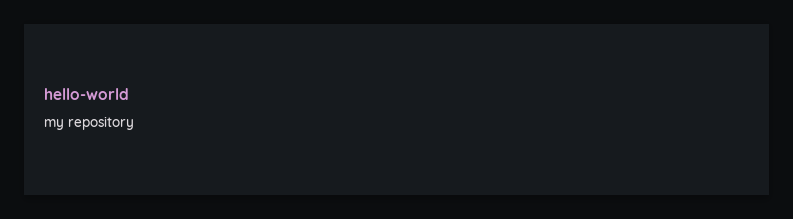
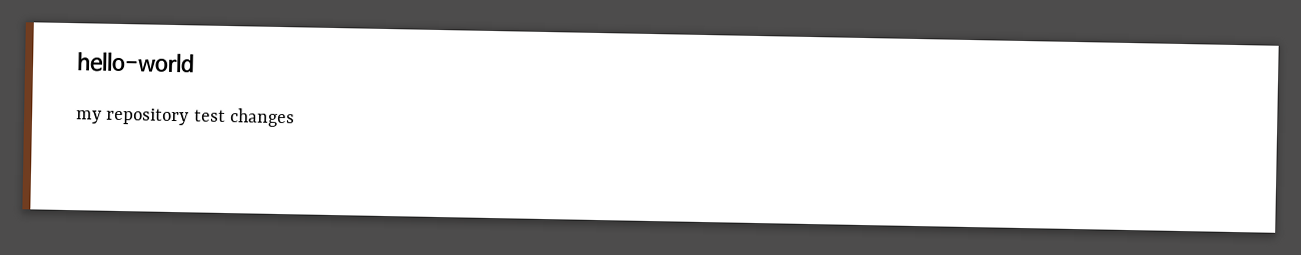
- my repository
+ my repository test changes

